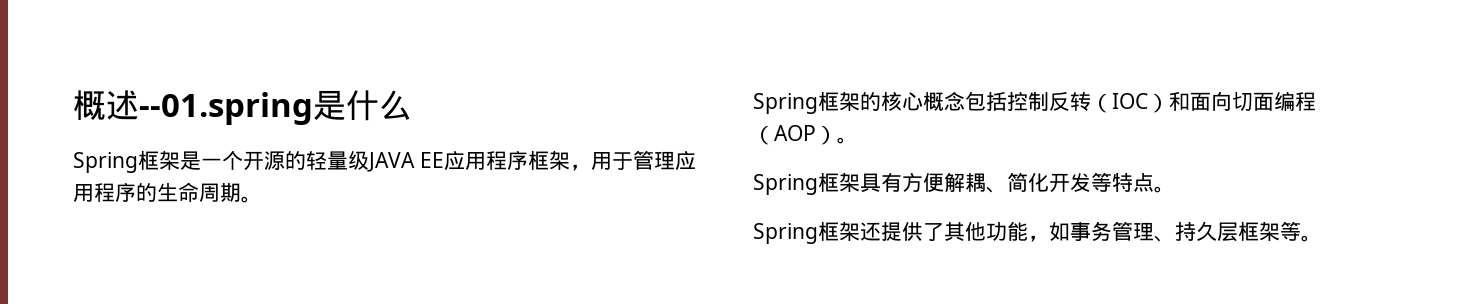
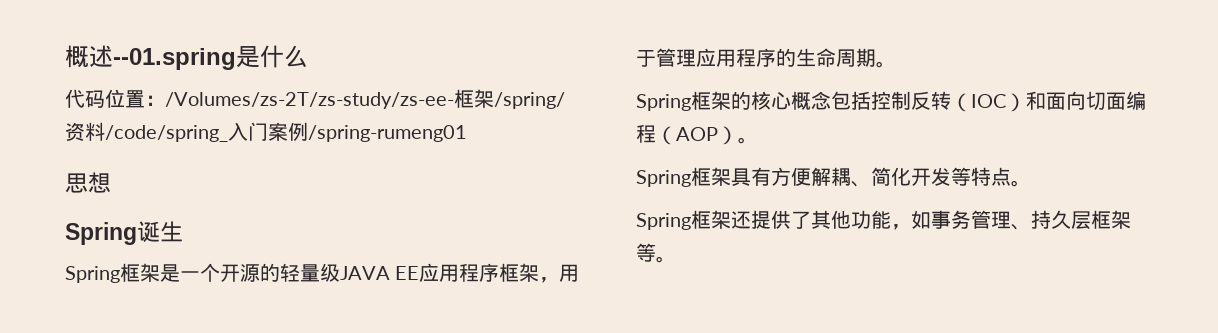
+ 代码位置：/Volumes/zs-2T/zs-study/zs-ee-框架/spring/资料/code/spring_入门案例/spring-rumeng01
+ 思想
+ Spring诞生

